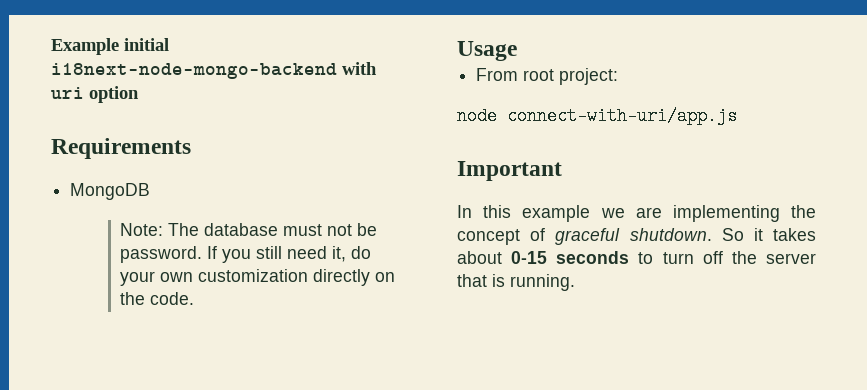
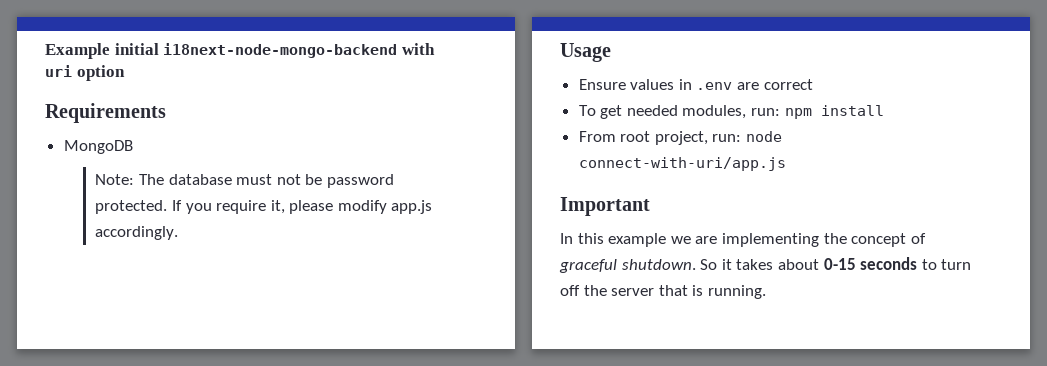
- Note: The database must not be password. If you still need it, do your own customization directly on the code.
+ Note: The database must not be password protected. If you require it, please modify app.js accordingly.
  Usage
+ Ensure values in .env are correct
+ To get needed modules, run: npm install
- From root project:
- node connect-with-uri/app.js
+ From root project, run: node connect-with-uri/app.js

